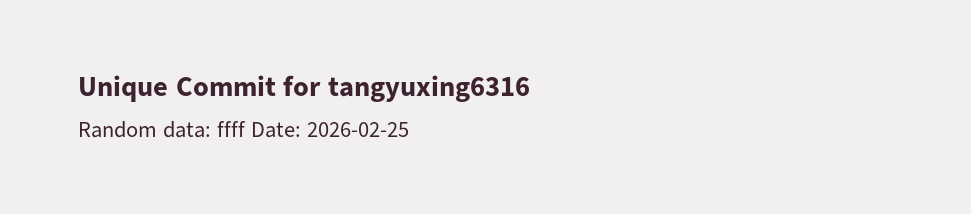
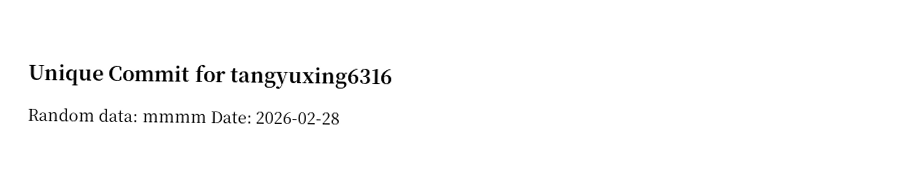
- Random data: ffff Date: 2026-02-25
+ Random data: mmmm Date: 2026-02-28

